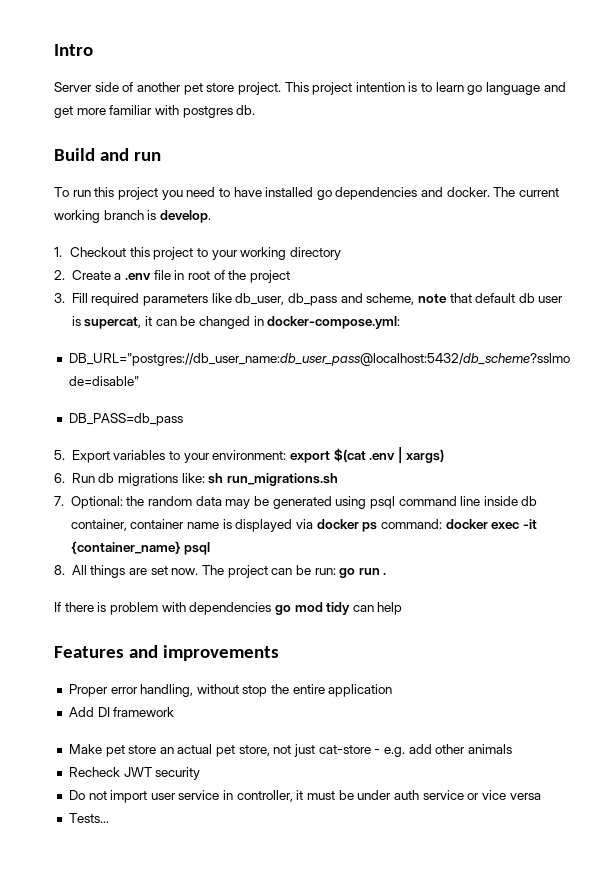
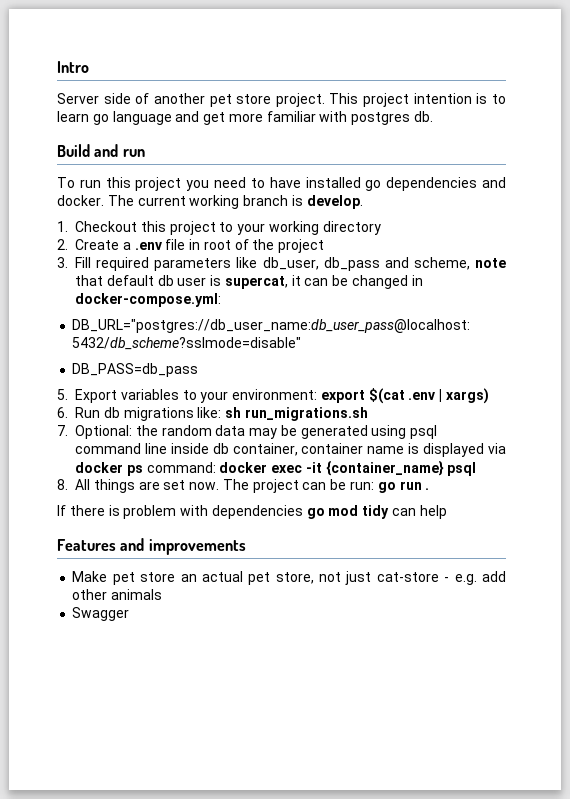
- Proper error handling, without stop the entire application
- Add DI framework
- Recheck JWT security
- Do not import user service in controller, it must be under auth service or vice versa
- Tests...
+ Swagger

